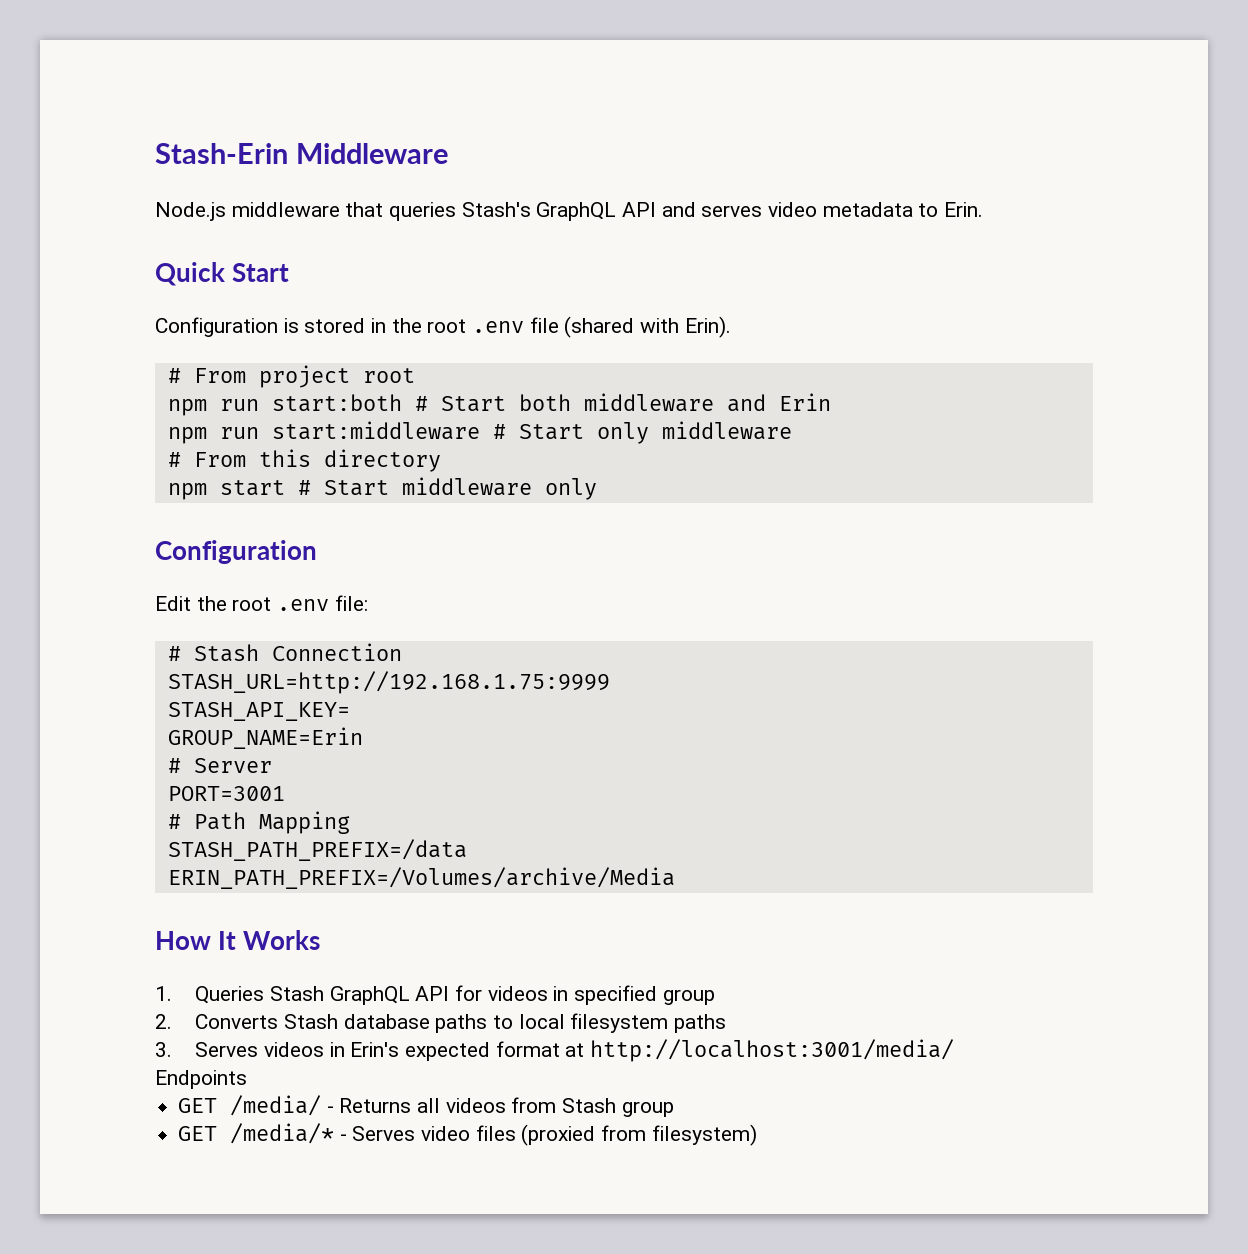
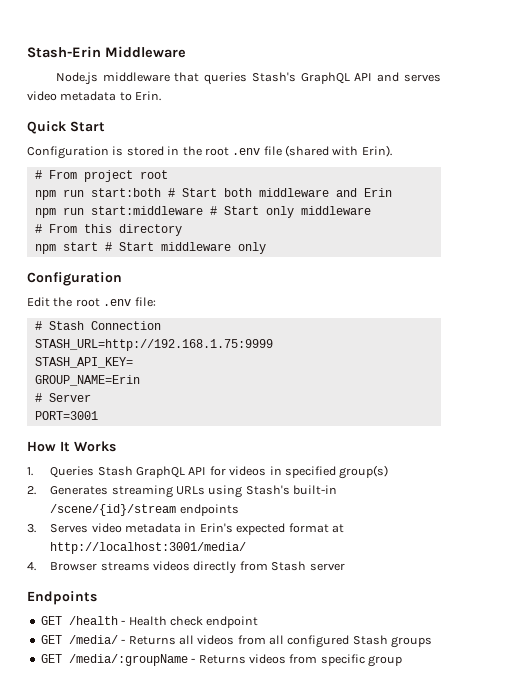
- # Path Mapping
- STASH_PATH_PREFIX=/data
- ERIN_PATH_PREFIX=/Volumes/archive/Media
- 1. Queries Stash GraphQL API for videos in specified group
+ 1. Queries Stash GraphQL API for videos in specified group(s)
- 2. Converts Stash database paths to local filesystem paths
+ 2. Generates streaming URLs using Stash's built-in /scene/{id}/stream endpoints
- 3. Serves videos in Erin's expected format at http://localhost:3001/media/
+ 3. Serves video metadata in Erin's expected format at http://localhost:3001/media/
+ 4. Browser streams videos directly from Stash server
  Endpoints
+ GET /health - Health check endpoint
- GET /media/ - Returns all videos from Stash group
- GET /media/* - Serves video files (proxied from filesystem)
+ GET /media/ - Returns all videos from all configured Stash groups
+ GET /media/:groupName - Returns videos from specific group

